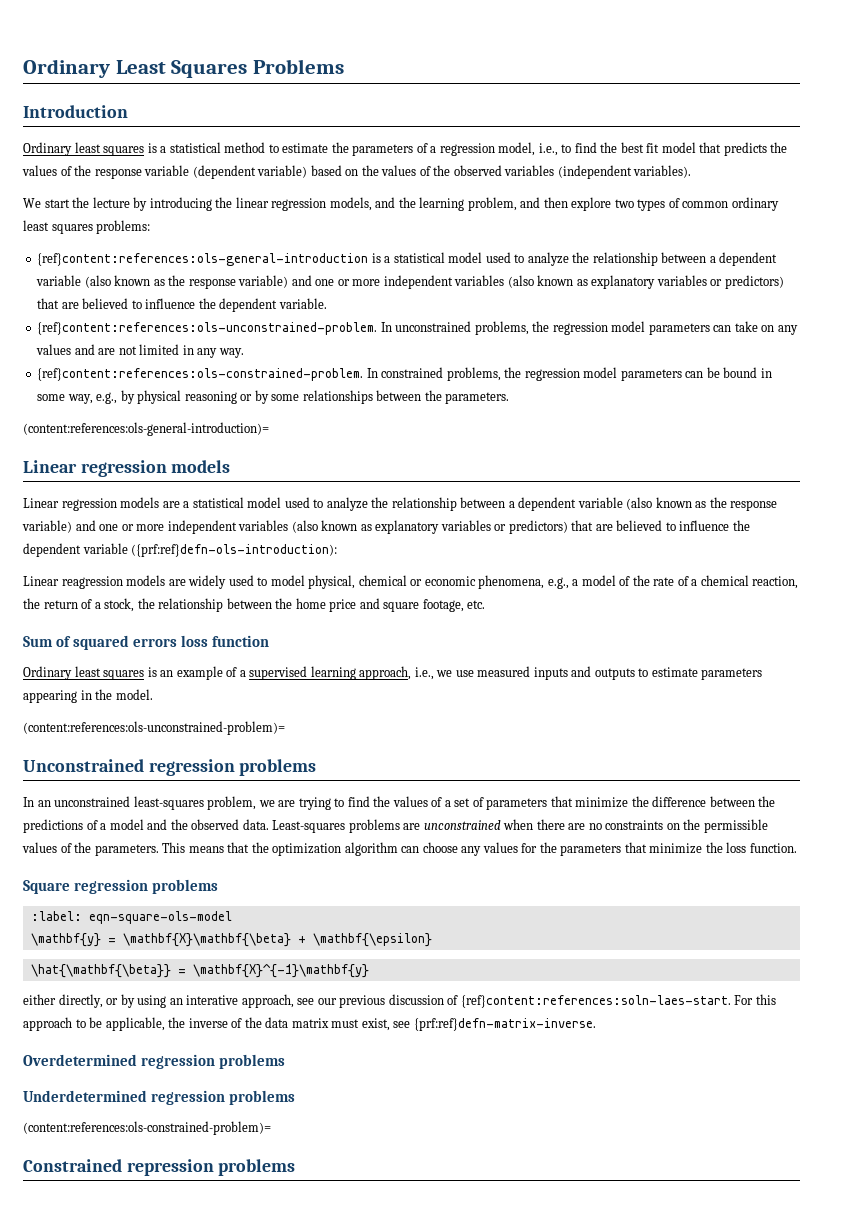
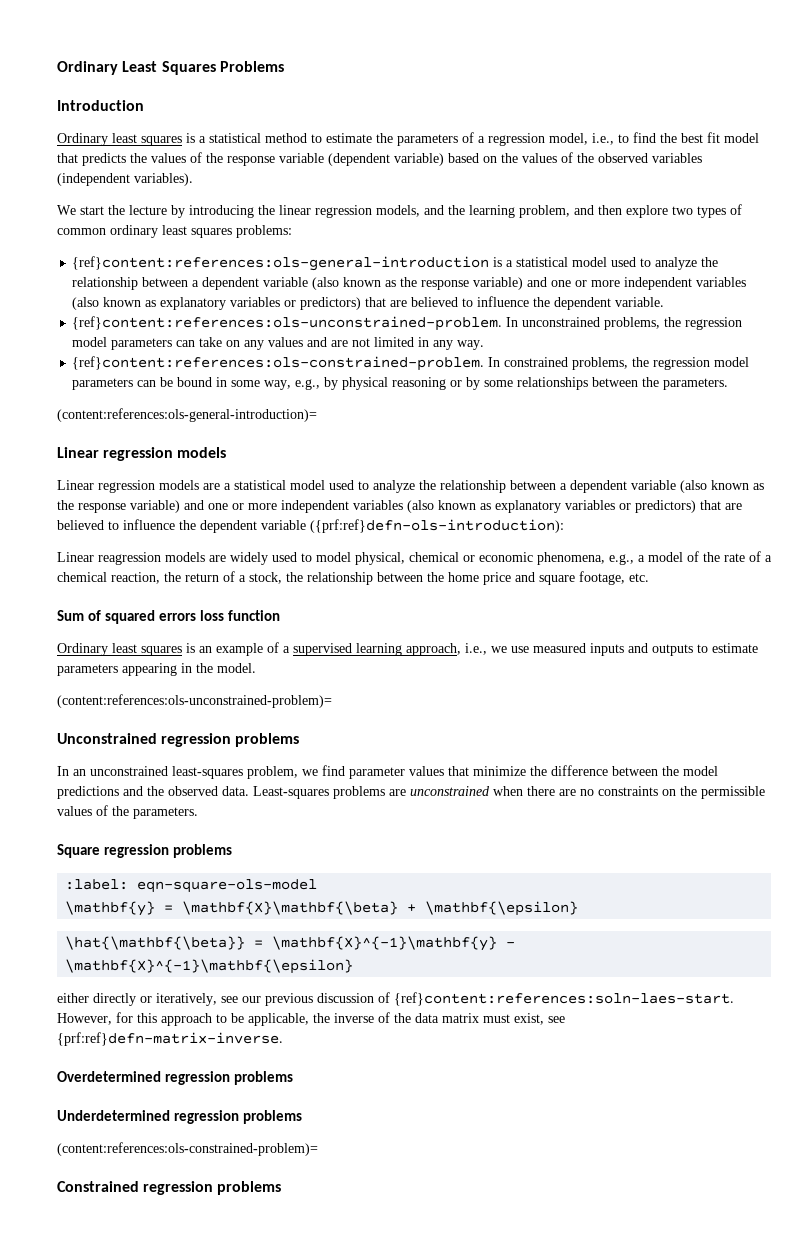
- In an unconstrained least-squares problem, we are trying to find the values of a set of parameters that minimize the difference between the predictions of a model and the observed data.
+ In an unconstrained least-squares problem, we find parameter values that minimize the difference between the model predictions and the observed data.
- This means that the optimization algorithm can choose any values for the parameters that minimize the loss function.
- \hat{\mathbf{\beta}} = \mathbf{X}^{-1}\mathbf{y}
+ \hat{\mathbf{\beta}} = \mathbf{X}^{-1}\mathbf{y} - \mathbf{X}^{-1}\mathbf{\epsilon}
- either directly, or by using an interative approach, see our previous discussion of {ref}content:references:soln-laes-start.
+ either directly or iteratively, see our previous discussion of {ref}content:references:soln-laes-start.
- For this approach to be applicable, the inverse of the data matrix must exist, see {prf:ref}defn-matrix-inverse.
+ However, for this approach to be applicable, the inverse of the data matrix must exist, see {prf:ref}defn-matrix-inverse.
- Constrained repression problems
+ Constrained regression problems

